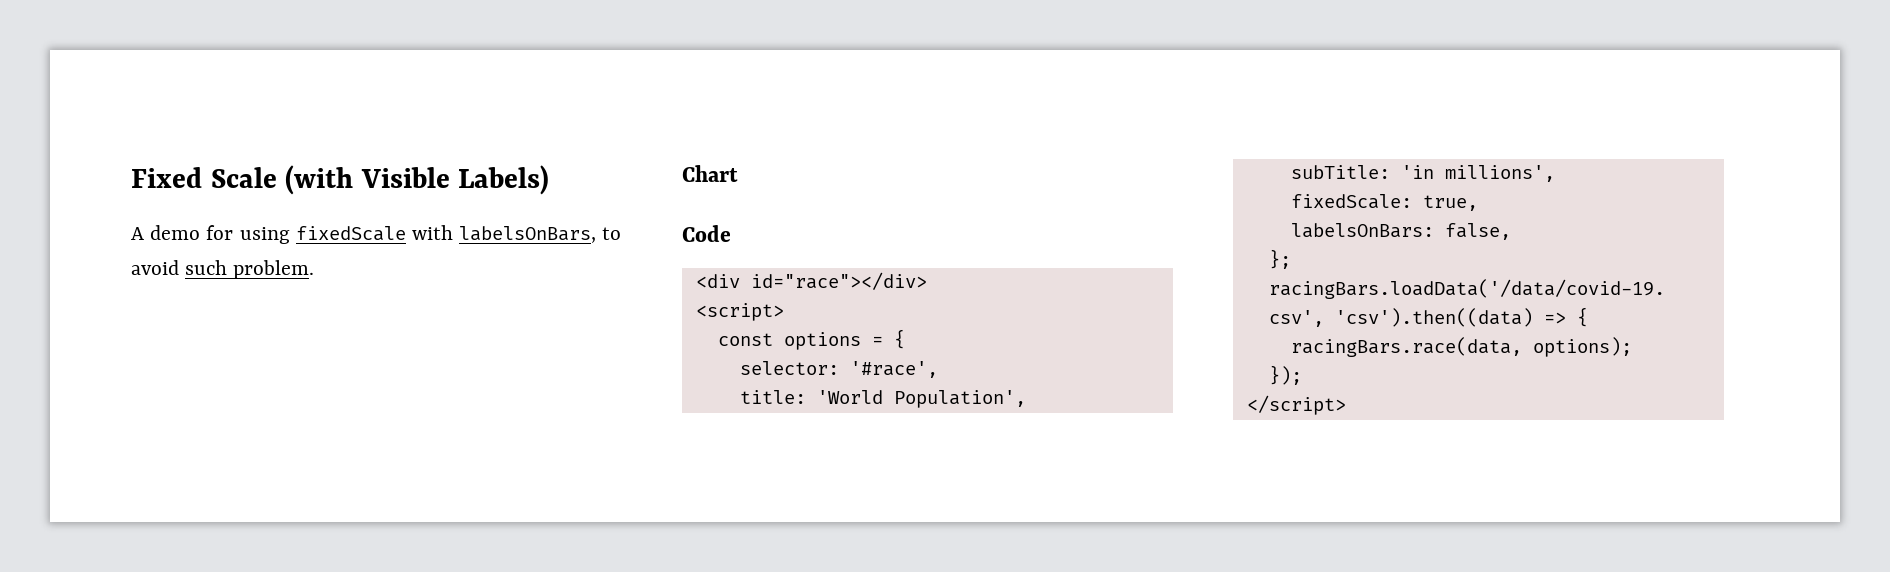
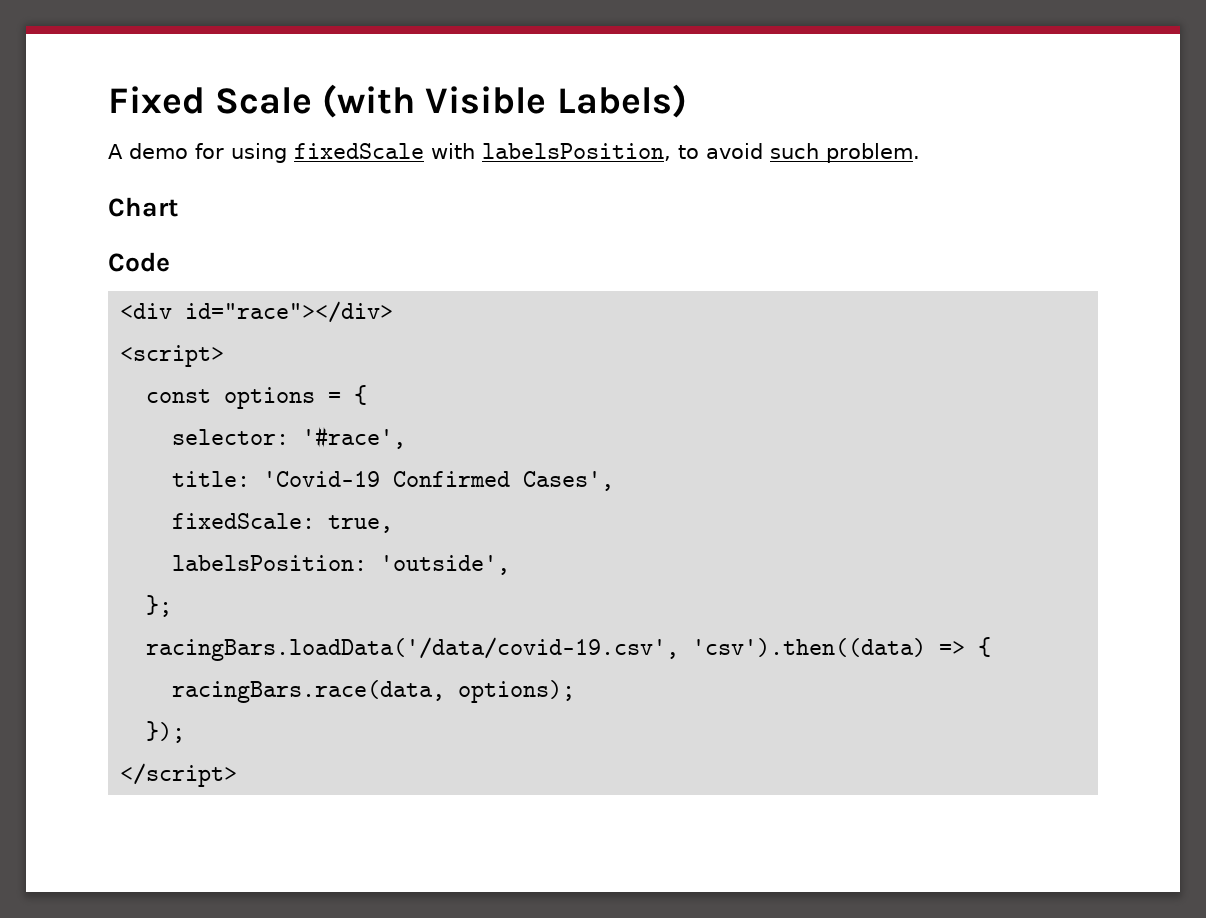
- A demo for using fixedScale with labelsOnBars, to avoid such problem.
+ A demo for using fixedScale with labelsPosition, to avoid such problem.
- title: 'World Population',
- subTitle: 'in millions',
+ title: 'Covid-19 Confirmed Cases',
- labelsOnBars: false,
+ labelsPosition: 'outside',

